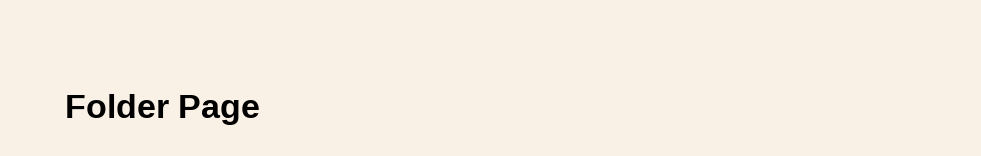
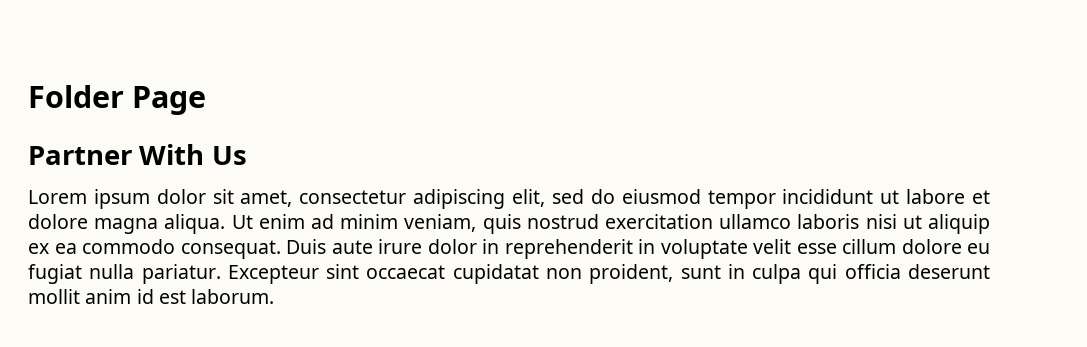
+ Partner With Us
+ Lorem ipsum dolor sit amet, consectetur adipiscing elit, sed do eiusmod tempor incididunt ut labore et dolore magna aliqua. Ut enim ad minim veniam, quis nostrud exercitation ullamco laboris nisi ut aliquip ex ea commodo consequat. Duis aute irure dolor in reprehenderit in voluptate velit esse cillum dolore eu fugiat nulla pariatur. Excepteur sint occaecat cupidatat non proident, sunt in culpa qui officia deserunt mollit anim id est laborum.

